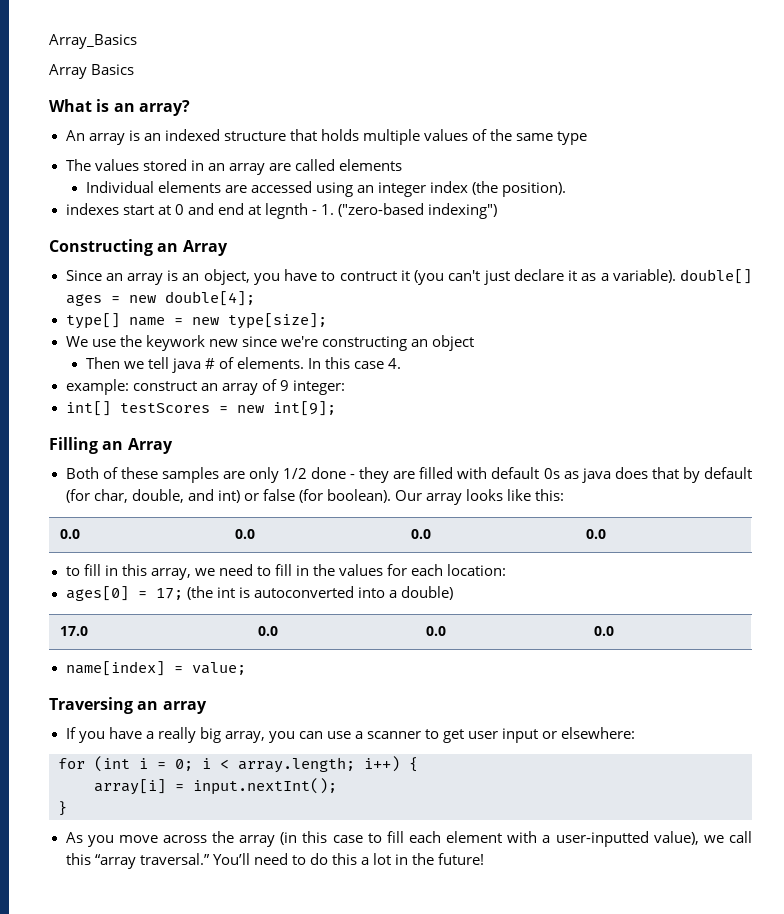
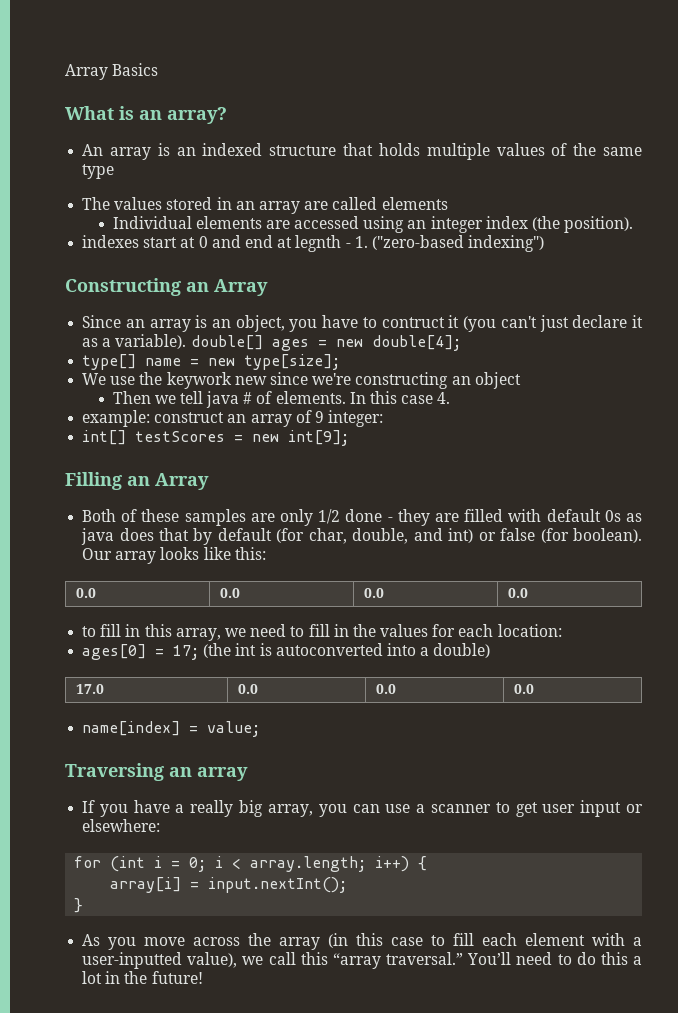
- Array_Basics

